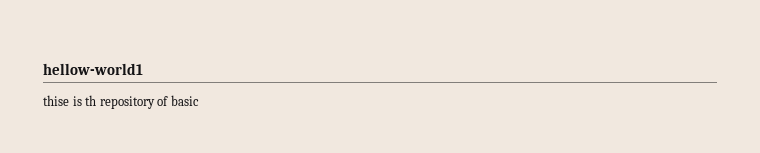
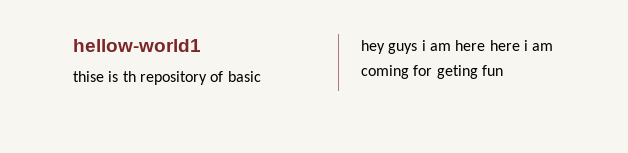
+ hey guys i am here here i am coming for geting fun

